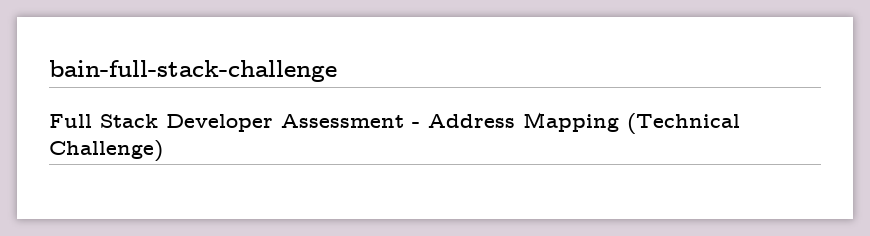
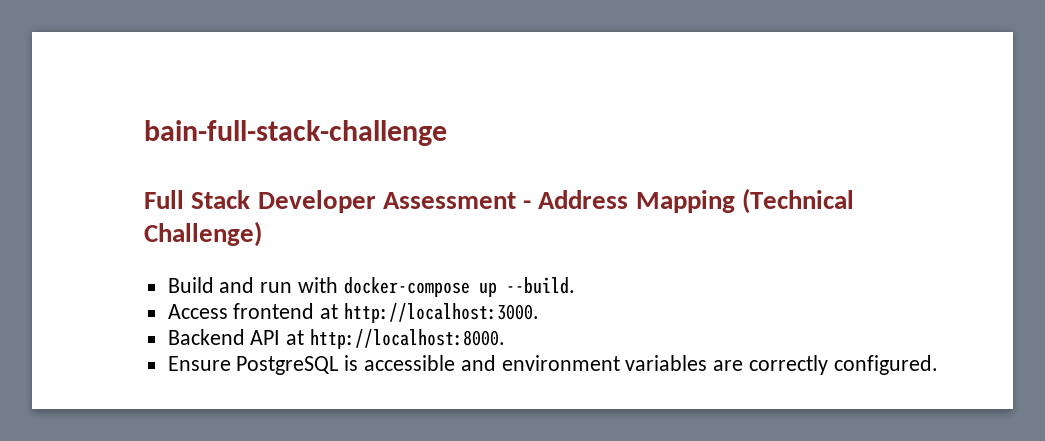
+ Build and run with docker-compose up --build.
+ Access frontend at http://localhost:3000.
+ Backend API at http://localhost:8000.
+ Ensure PostgreSQL is accessible and environment variables are correctly configured.

